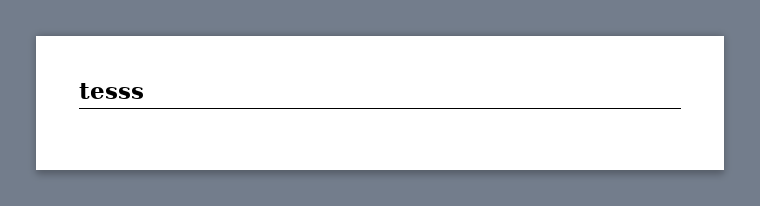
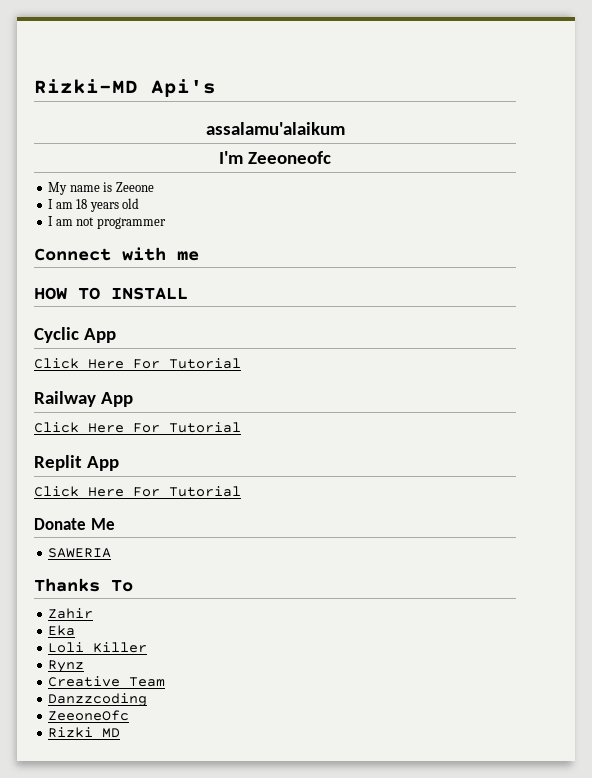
- tesss
+ Rizki-MD Api's
+ assalamu'alaikum
+ I'm Zeeoneofc
+ My name is Zeeone
+ I am 18 years old
+ I am not programmer
+ Connect with me
+ HOW TO INSTALL
+ Cyclic App
+ Click Here For Tutorial
+ Railway App
+ Click Here For Tutorial
+ Replit App
+ Click Here For Tutorial
+ Donate Me
+ SAWERIA
+ Thanks To
+ Zahir
+ Eka
+ Loli Killer
+ Rynz
+ Creative Team
+ Danzzcoding
+ ZeeoneOfc
+ Rizki MD

